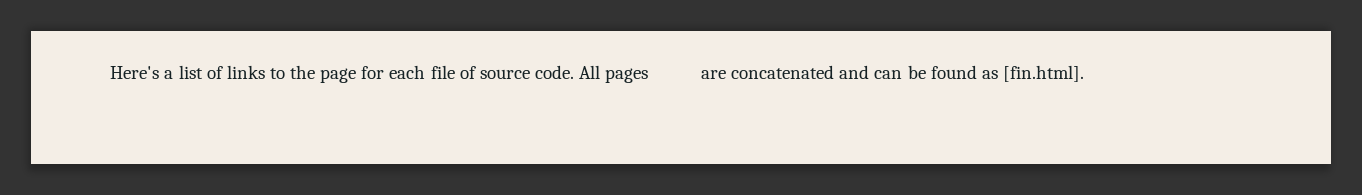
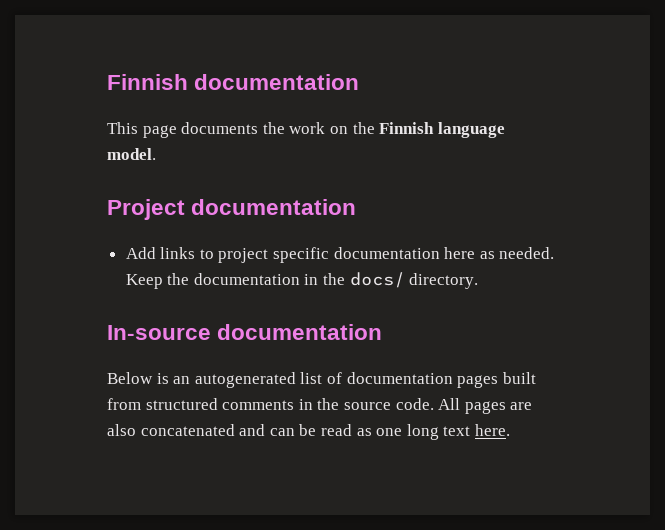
- Here's a list of links to the page for each file of source code.
+ Finnish documentation
+ This page documents the work on the Finnish language model.
+ Project documentation
+ Add links to project specific documentation here as needed. Keep the documentation in the docs/ directory.
+ In-source documentation
+ Below is an autogenerated list of documentation pages built from structured comments in the source code.
- All pages are concatenated and can be found as [fin.html].
+ All pages are also concatenated and can be read as one long text here.

